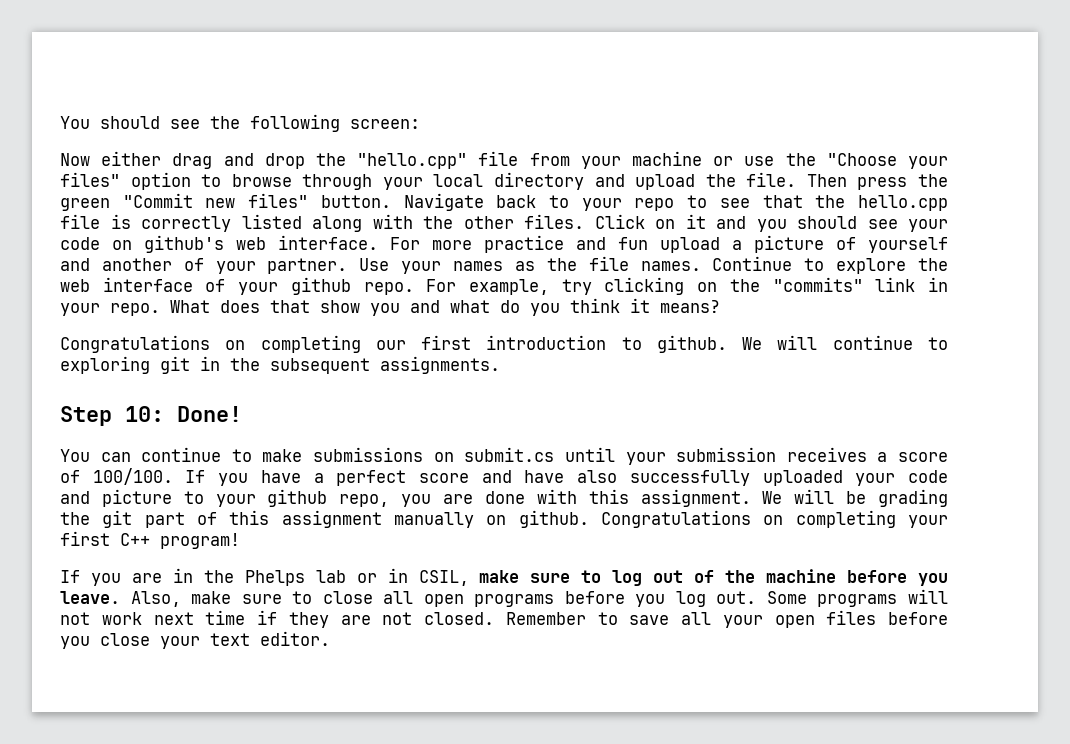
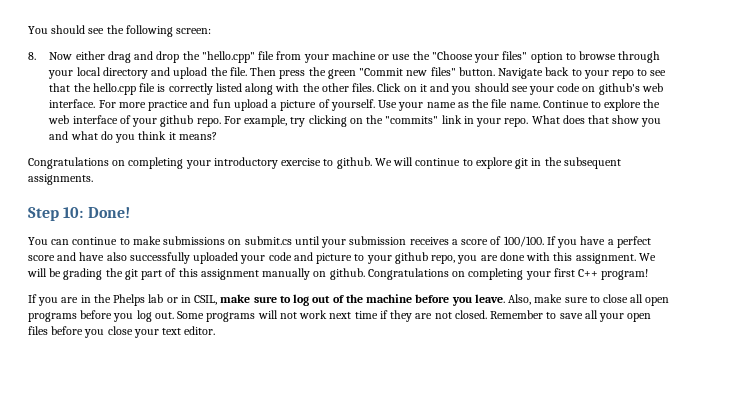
- Now either drag and drop the "hello.cpp" file from your machine or use the "Choose your files" option to browse through your local directory and upload the file.
+ 8. Now either drag and drop the "hello.cpp" file from your machine or use the "Choose your files" option to browse through your local directory and upload the file.
- For more practice and fun upload a picture of yourself and another of your partner.
+ For more practice and fun upload a picture of yourself.
- Use your names as the file names.
+ Use your name as the file name.
- Congratulations on completing our first introduction to github.
+ Congratulations on completing your introductory exercise to github.
- We will continue to exploring git in the subsequent assignments.
+ We will continue to explore git in the subsequent assignments.

